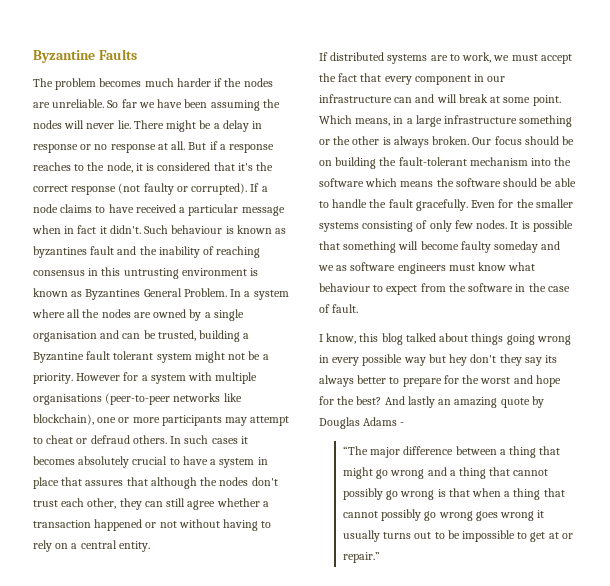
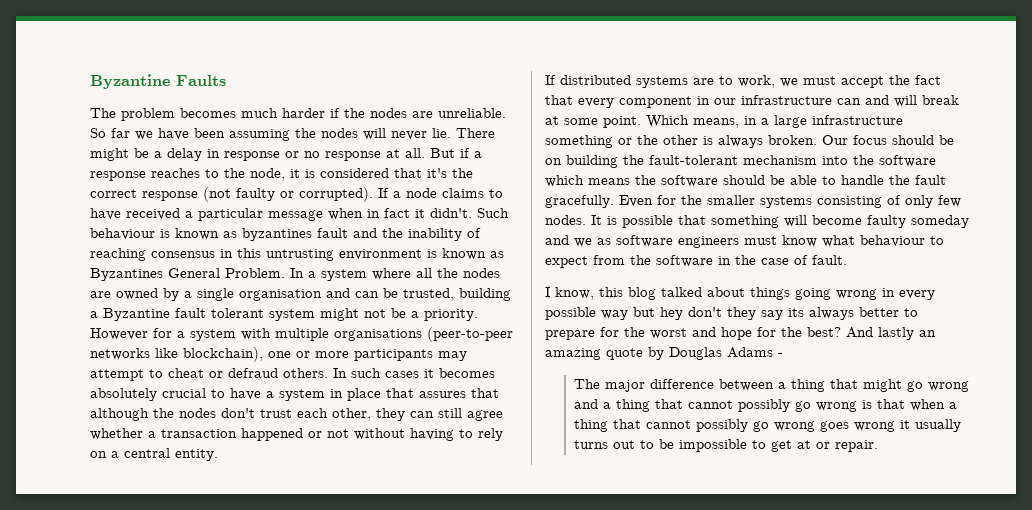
- “The major difference between a thing that might go wrong and a thing that cannot possibly go wrong is that when a thing that cannot possibly go wrong goes wrong it usually turns out to be impossible to get at or repair.”
+ The major difference between a thing that might go wrong and a thing that cannot possibly go wrong is that when a thing that cannot possibly go wrong goes wrong it usually turns out to be impossible to get at or repair.

